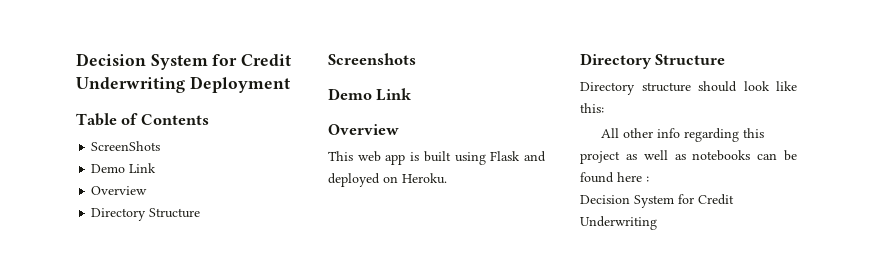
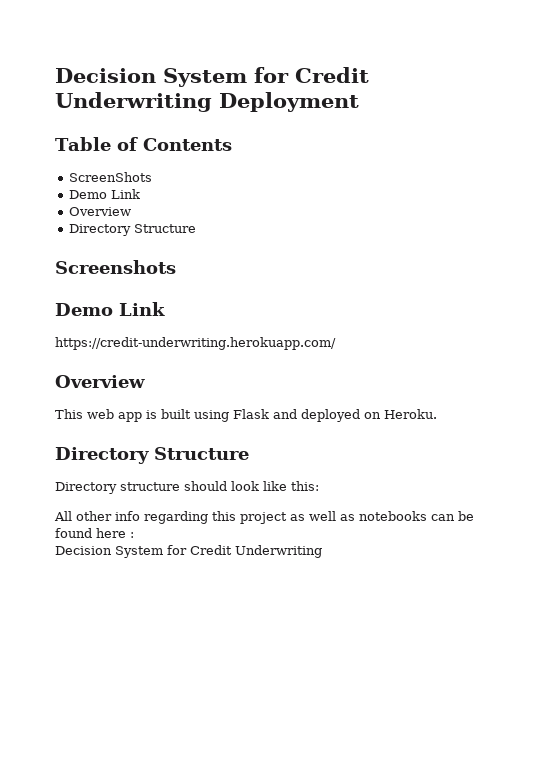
+ https://credit-underwriting.herokuapp.com/

